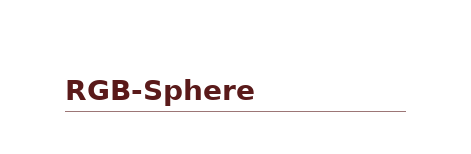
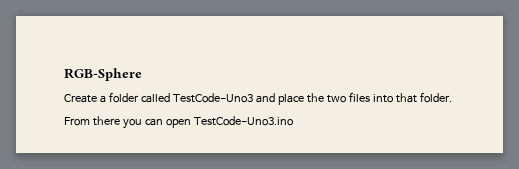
+ Create a folder called TestCode-Uno3 and place the two files into that folder.
+ From there you can open TestCode-Uno3.ino

